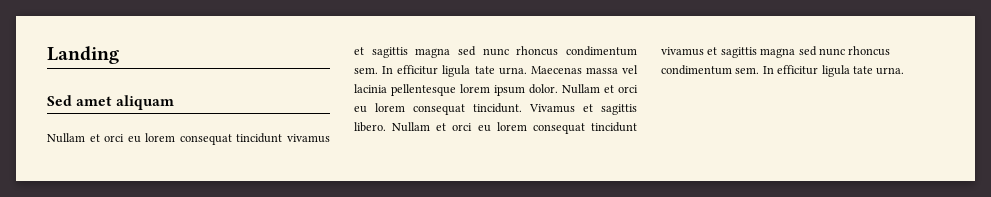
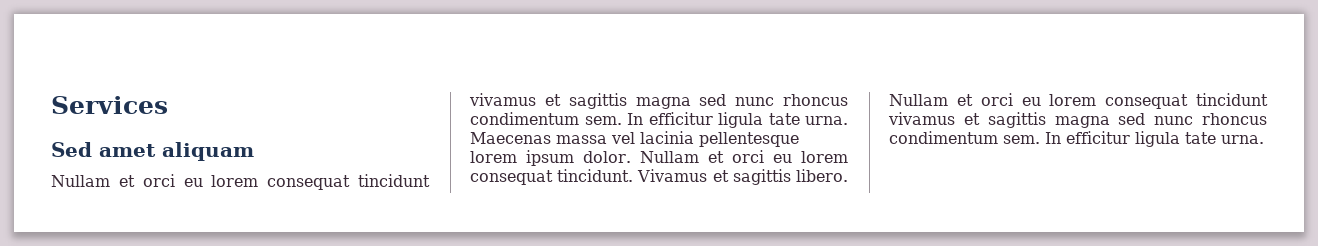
- Landing
+ Services

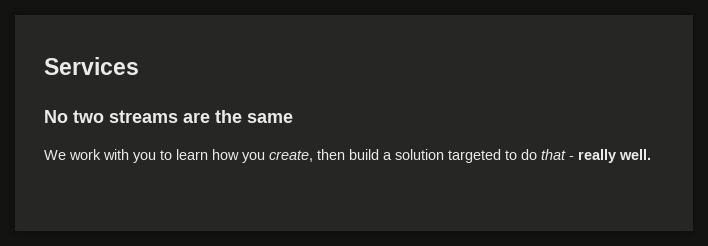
- Sed amet aliquam
- Nullam et orci eu lorem consequat tincidunt vivamus et sagittis magna sed nunc rhoncus condimentum sem. In efficitur ligula tate urna. Maecenas massa vel lacinia pellentesque lorem ipsum dolor. Nullam et orci eu lorem consequat tincidunt. Vivamus et sagittis libero. Nullam et orci eu lorem consequat tincidunt vivamus et sagittis magna sed nunc rhoncus condimentum sem. In efficitur ligula tate urna.
+ No two streams are the same
+ We work with you to learn how you create, then build a solution targeted to do that - really well.

